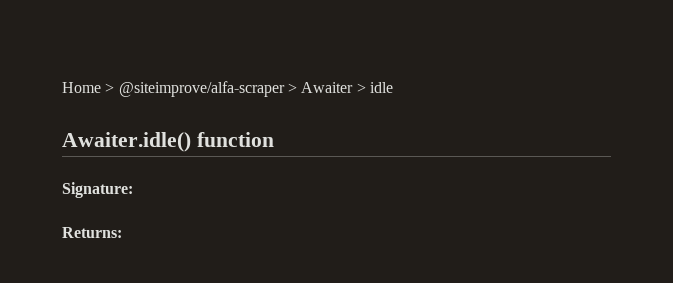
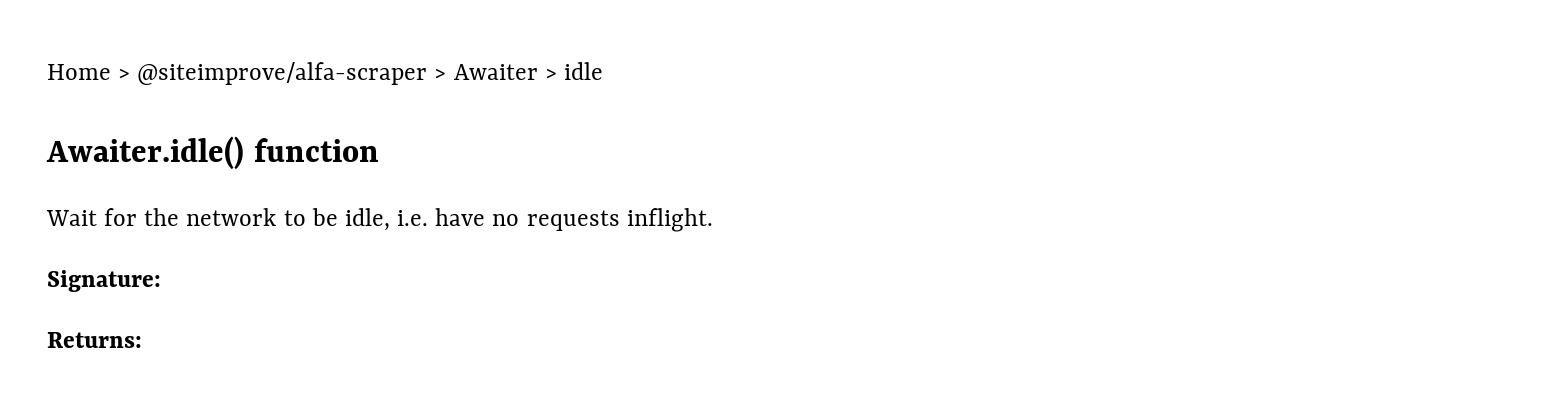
+ Wait for the network to be idle, i.e. have no requests inflight.

